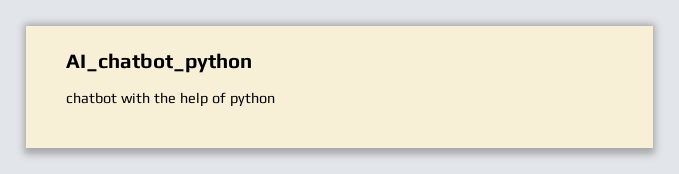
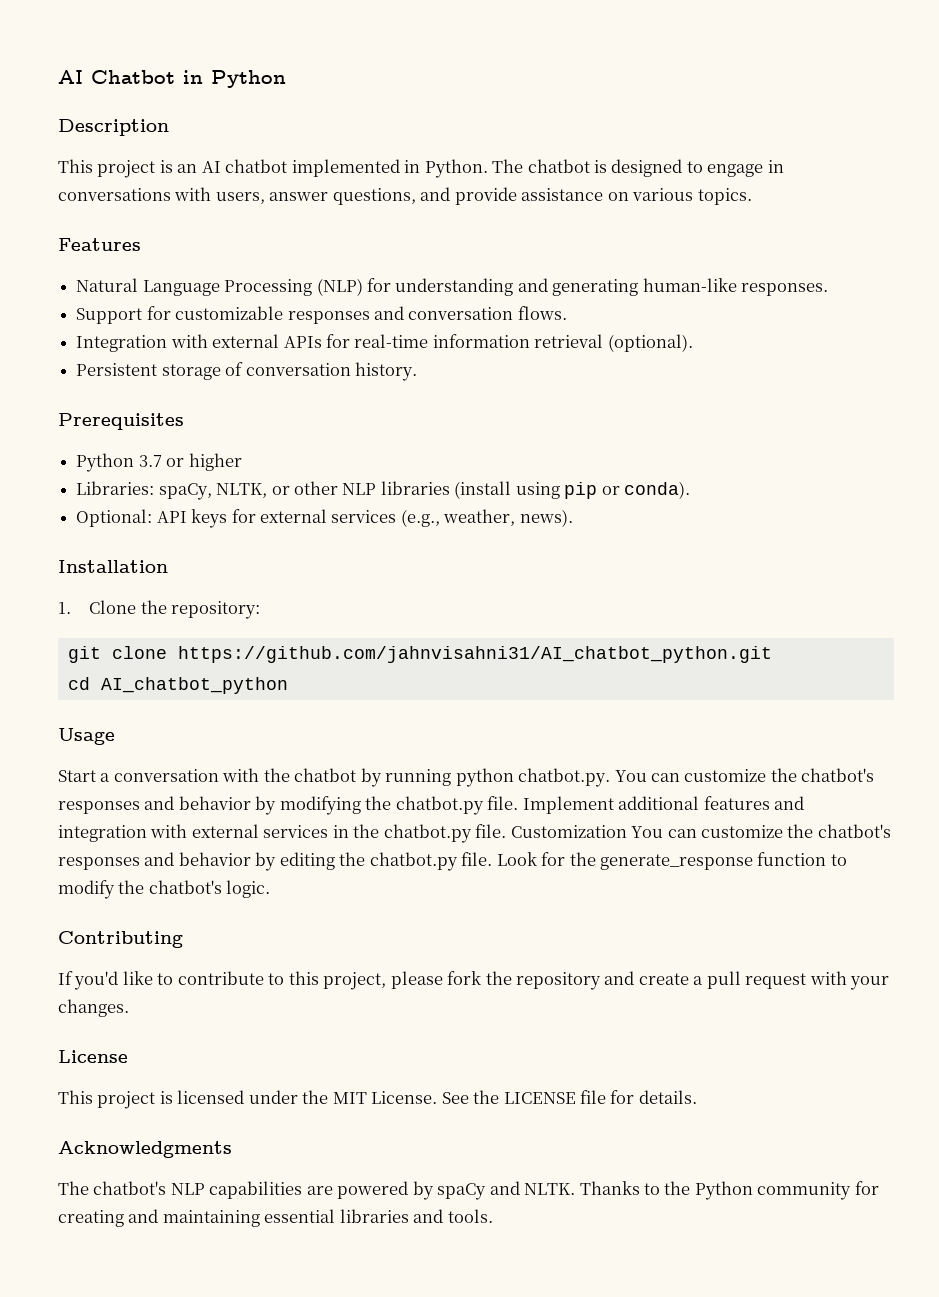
- AI_chatbot_python
- chatbot with the help of python
+ AI Chatbot in Python
+ Description
+ This project is an AI chatbot implemented in Python. The chatbot is designed to engage in conversations with users, answer questions, and provide assistance on various topics.
+ Features
+ Natural Language Processing (NLP) for understanding and generating human-like responses.
+ Support for customizable responses and conversation flows.
+ Integration with external APIs for real-time information retrieval (optional).
+ Persistent storage of conversation history.
+ Prerequisites
+ Python 3.7 or higher
+ Libraries: spaCy, NLTK, or other NLP libraries (install using pip or conda).
+ Optional: API keys for external services (e.g., weather, news).
+ Installation
+ 1. Clone the repository:
+ git clone https://github.com/jahnvisahni31/AI_chatbot_python.git
+ cd AI_chatbot_python
+ Usage
+ Start a conversation with the chatbot by running python chatbot.py. You can customize the chatbot's responses and behavior by modifying the chatbot.py file. Implement additional features and integration with external services in the chatbot.py file. Customization You can customize the chatbot's responses and behavior by editing the chatbot.py file. Look for the generate_response function to modify the chatbot's logic.
+ Contributing
+ If you'd like to contribute to this project, please fork the repository and create a pull request with your changes.
+ License
+ This project is licensed under the MIT License. See the LICENSE file for details.
+ Acknowledgments
+ The chatbot's NLP capabilities are powered by spaCy and NLTK. Thanks to the Python community for creating and maintaining essential libraries and tools.

